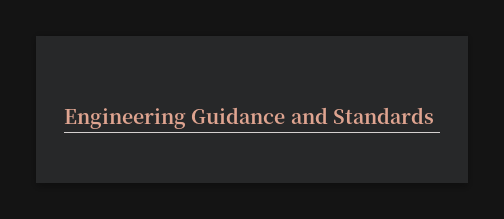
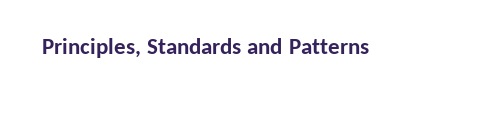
- Engineering Guidance and Standards
+ Principles, Standards and Patterns

